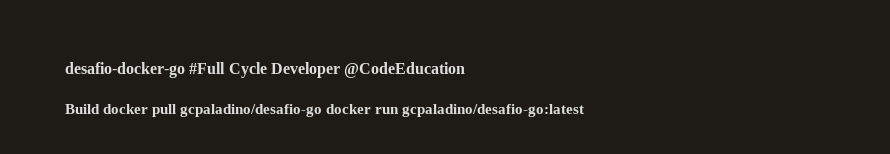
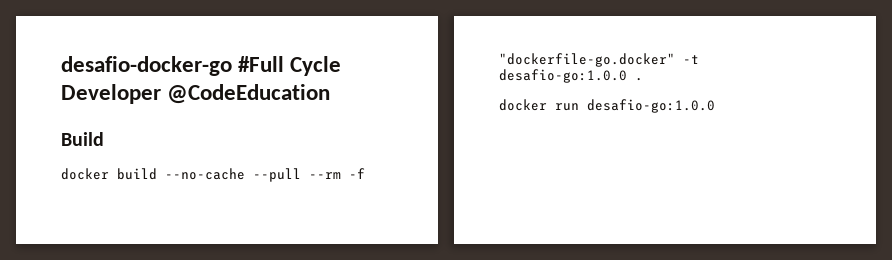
- Build docker pull gcpaladino/desafio-go docker run gcpaladino/desafio-go:latest
+ Build
+ docker build --no-cache --pull --rm -f "dockerfile-go.docker" -t desafio-go:1.0.0 .
+ docker run desafio-go:1.0.0

